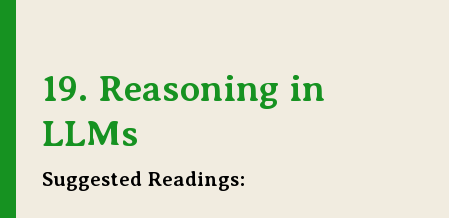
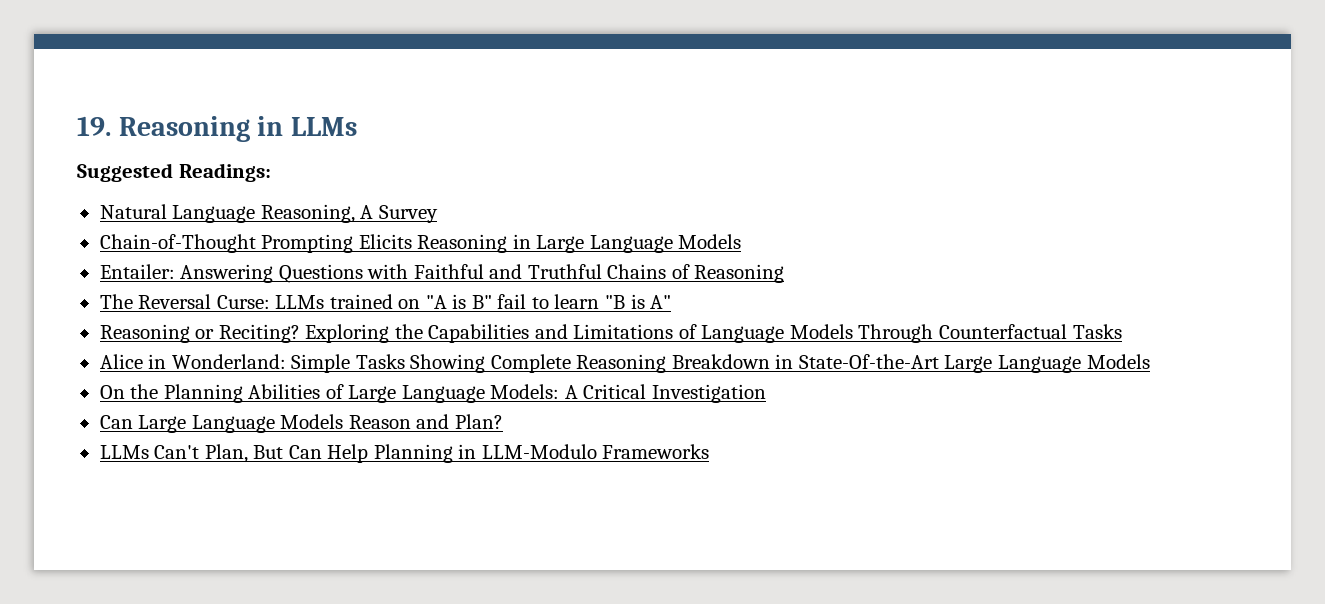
+ Natural Language Reasoning, A Survey
+ Chain-of-Thought Prompting Elicits Reasoning in Large Language Models
+ Entailer: Answering Questions with Faithful and Truthful Chains of Reasoning
+ The Reversal Curse: LLMs trained on "A is B" fail to learn "B is A"
+ Reasoning or Reciting? Exploring the Capabilities and Limitations of Language Models Through Counterfactual Tasks
+ Alice in Wonderland: Simple Tasks Showing Complete Reasoning Breakdown in State-Of-the-Art Large Language Models
+ On the Planning Abilities of Large Language Models: A Critical Investigation
+ Can Large Language Models Reason and Plan?
+ LLMs Can't Plan, But Can Help Planning in LLM-Modulo Frameworks

